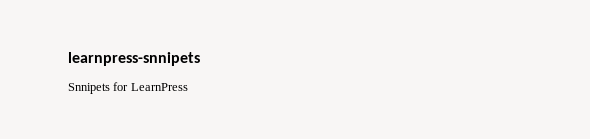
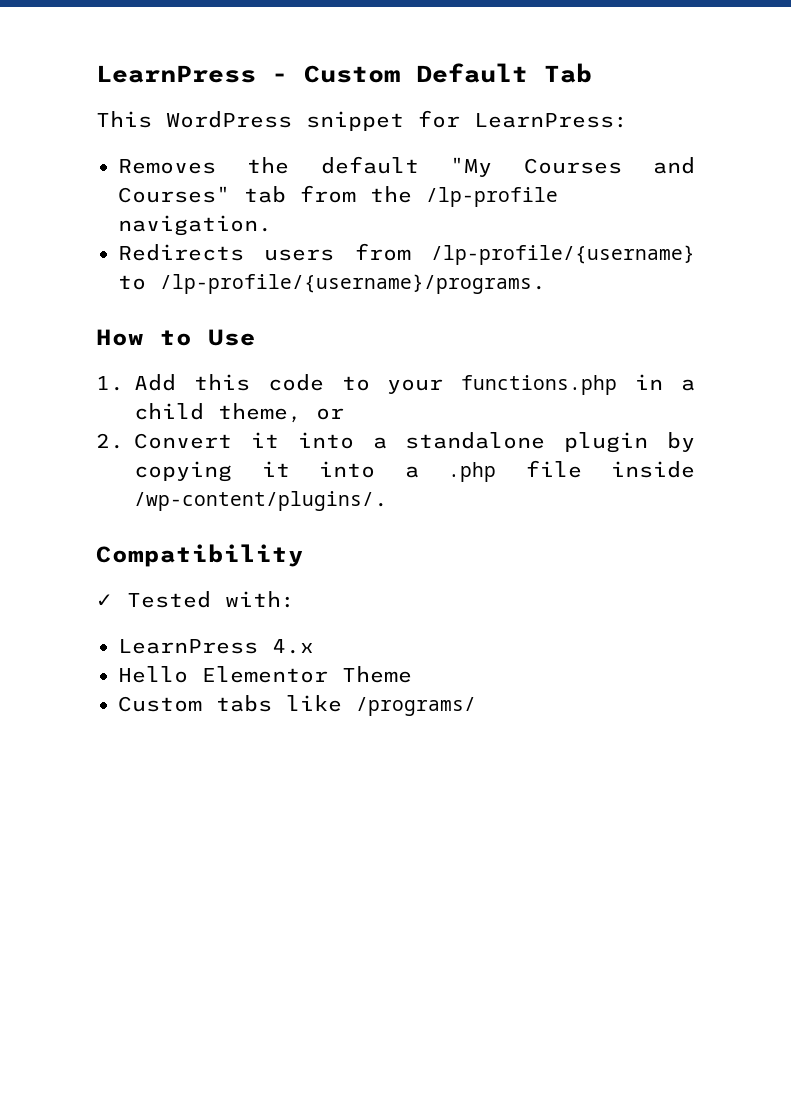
- learnpress-snnipets
- Snnipets for LearnPress
+ LearnPress - Custom Default Tab
+ This WordPress snippet for LearnPress:
+ Removes the default "My Courses and Courses" tab from the /lp-profile navigation.
+ Redirects users from /lp-profile/{username} to /lp-profile/{username}/programs.
+ How to Use
+ 1. Add this code to your functions.php in a child theme, or
+ 2. Convert it into a standalone plugin by copying it into a .php file inside /wp-content/plugins/.
+ Compatibility
+ ✓ Tested with:
+ LearnPress 4.x
+ Hello Elementor Theme
+ Custom tabs like /programs/

